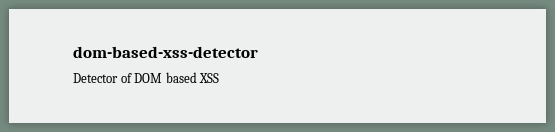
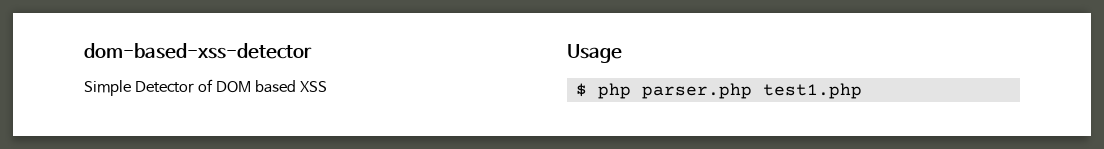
- Detector of DOM based XSS
+ Simple Detector of DOM based XSS
+ Usage
+ $ php parser.php test1.php

